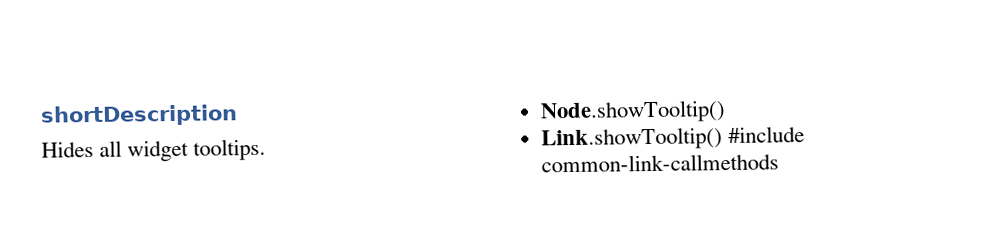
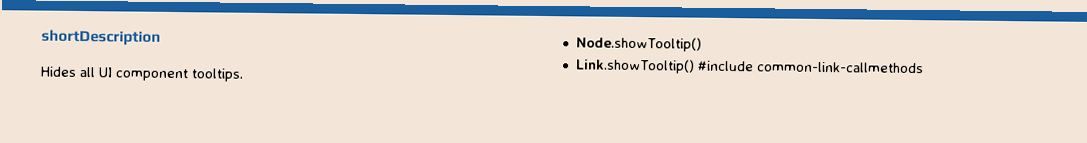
- Hides all widget tooltips.
+ Hides all UI component tooltips.

